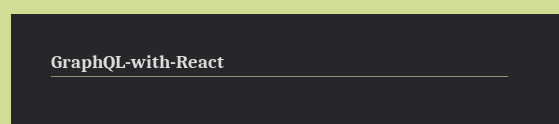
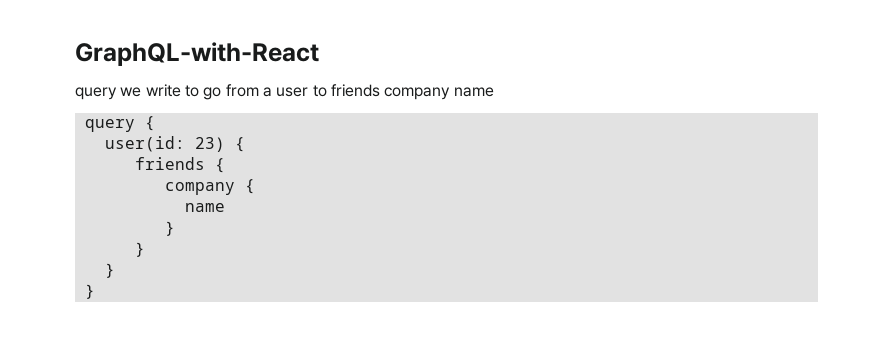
+ query we write to go from a user to friends company name
+ query {
+ user(id: 23) {
+ friends {
+ company {
+ name
+ }
+ }
+ }
+ }

